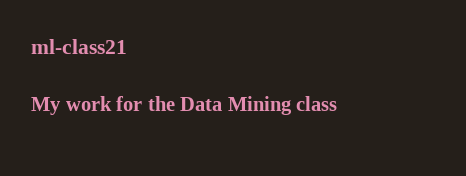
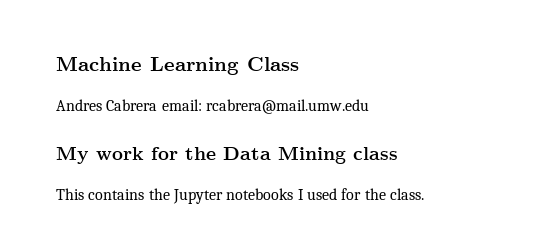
- ml-class21
+ Machine Learning Class
+ Andres Cabrera email: rcabrera@mail.umw.edu
+ This contains the Jupyter notebooks I used for the class.

